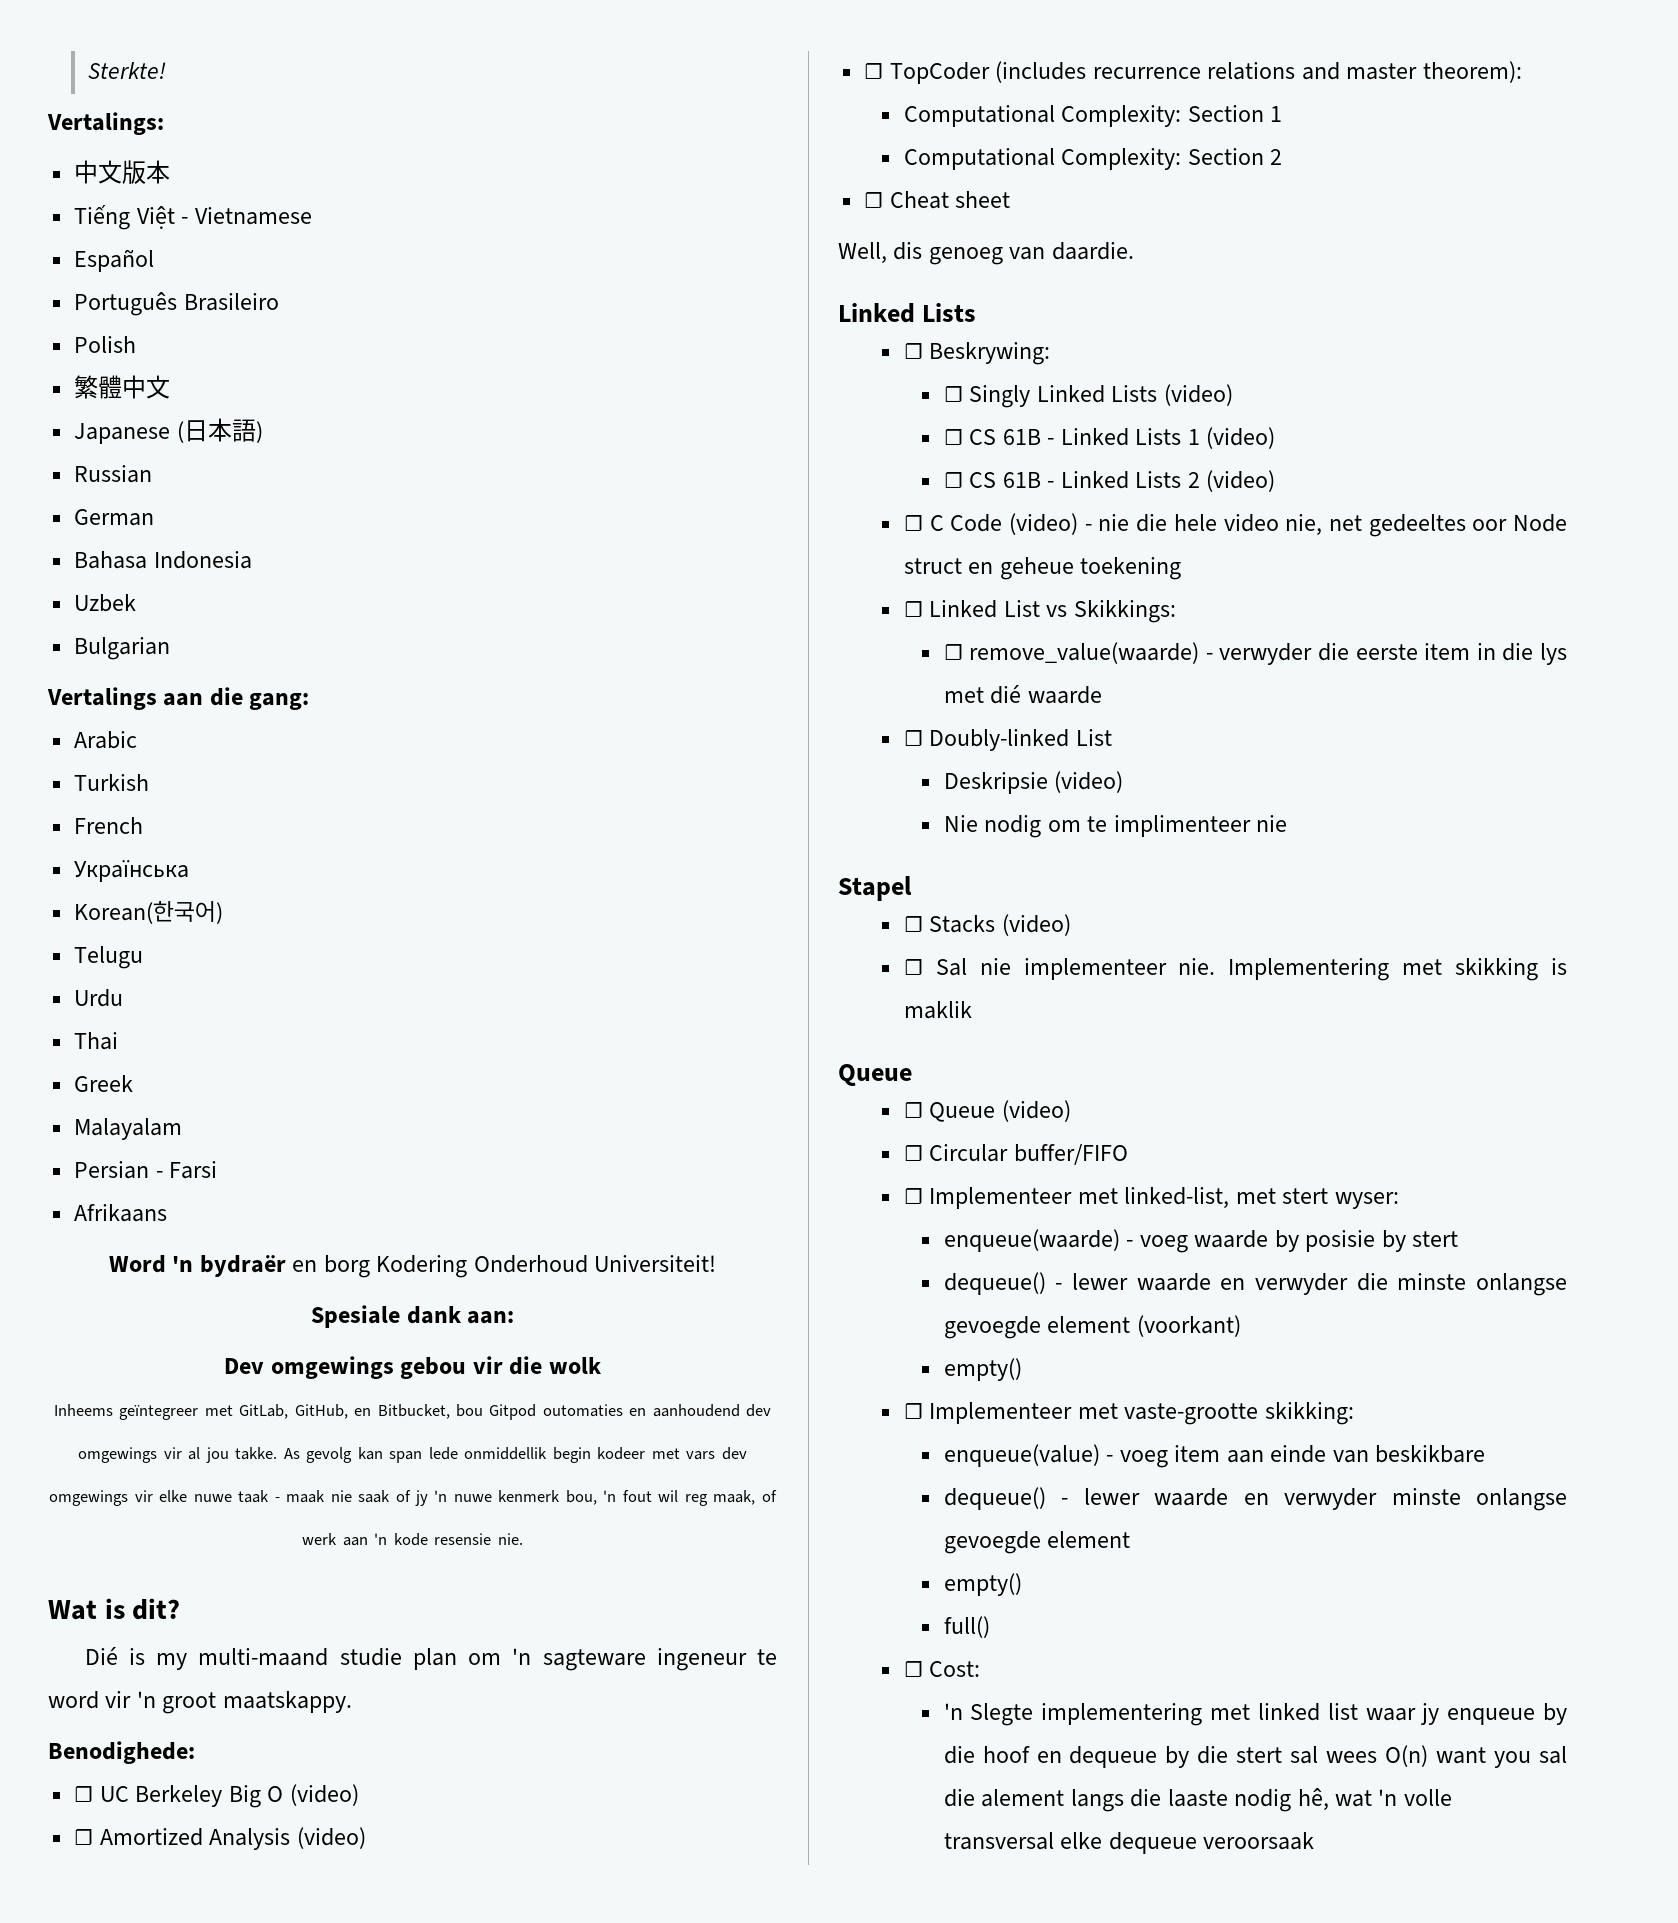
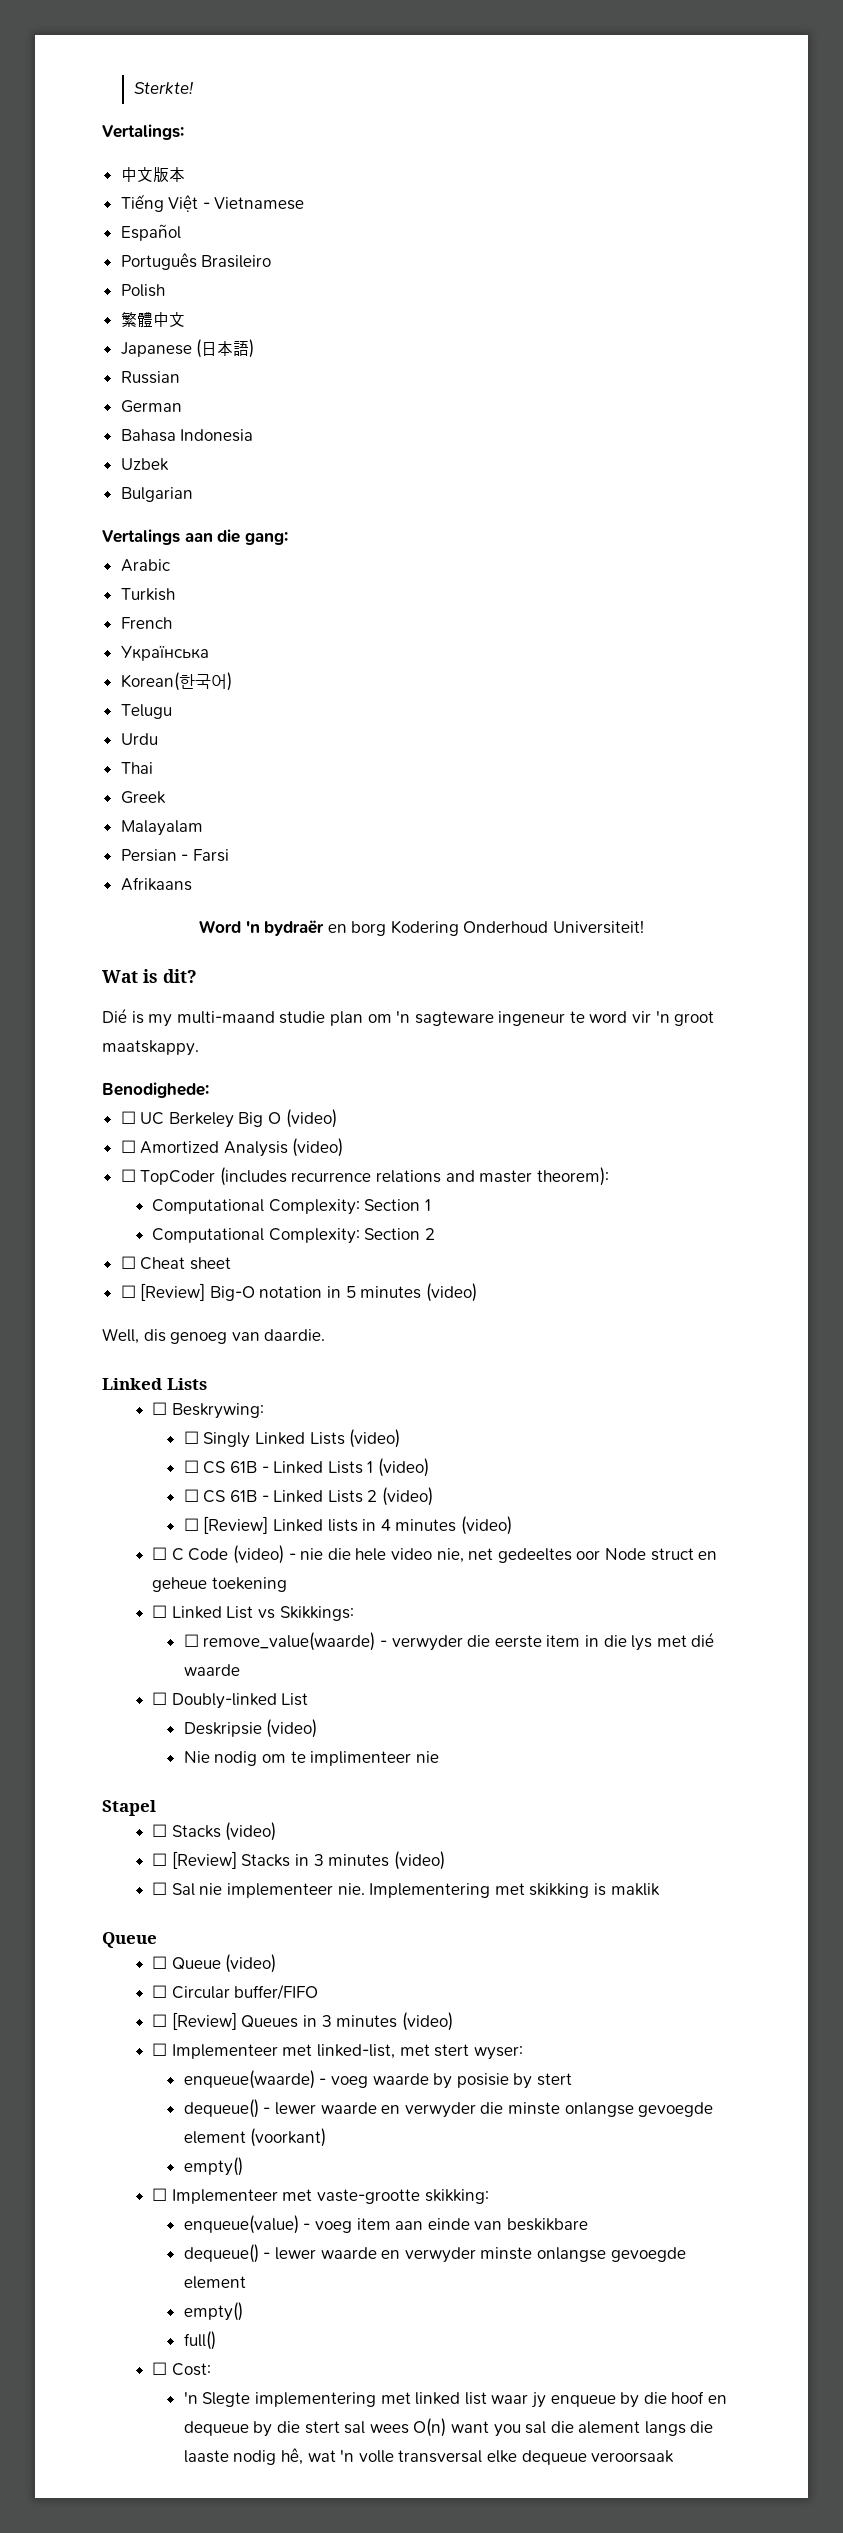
- Spesiale dank aan:
- Dev omgewings gebou vir die wolk
- Inheems geïntegreer met GitLab, GitHub, en Bitbucket, bou Gitpod outomaties en aanhoudend dev omgewings vir al jou takke. As gevolg kan span lede onmiddellik begin kodeer met vars dev omgewings vir elke nuwe taak - maak nie saak of jy 'n nuwe kenmerk bou, 'n fout wil reg maak, of werk aan 'n kode resensie nie.
+ ☐ [Review] Big-O notation in 5 minutes (video)
+ ☐ [Review] Linked lists in 4 minutes (video)
+ ☐ [Review] Stacks in 3 minutes (video)
+ ☐ [Review] Queues in 3 minutes (video)

